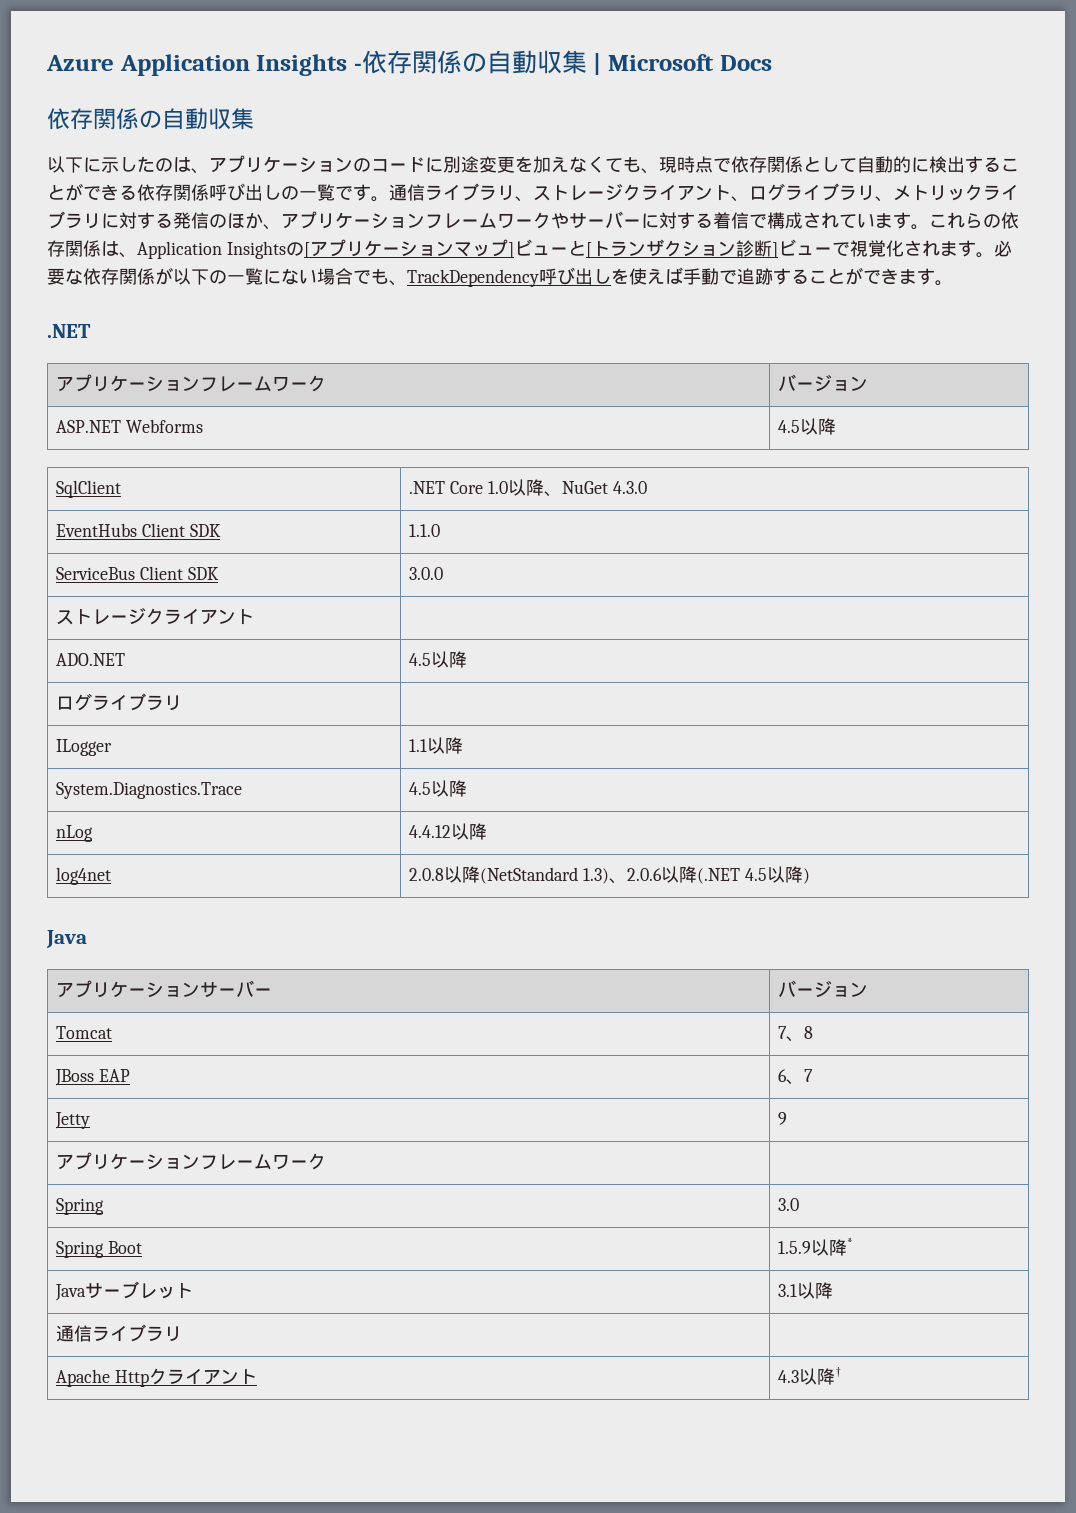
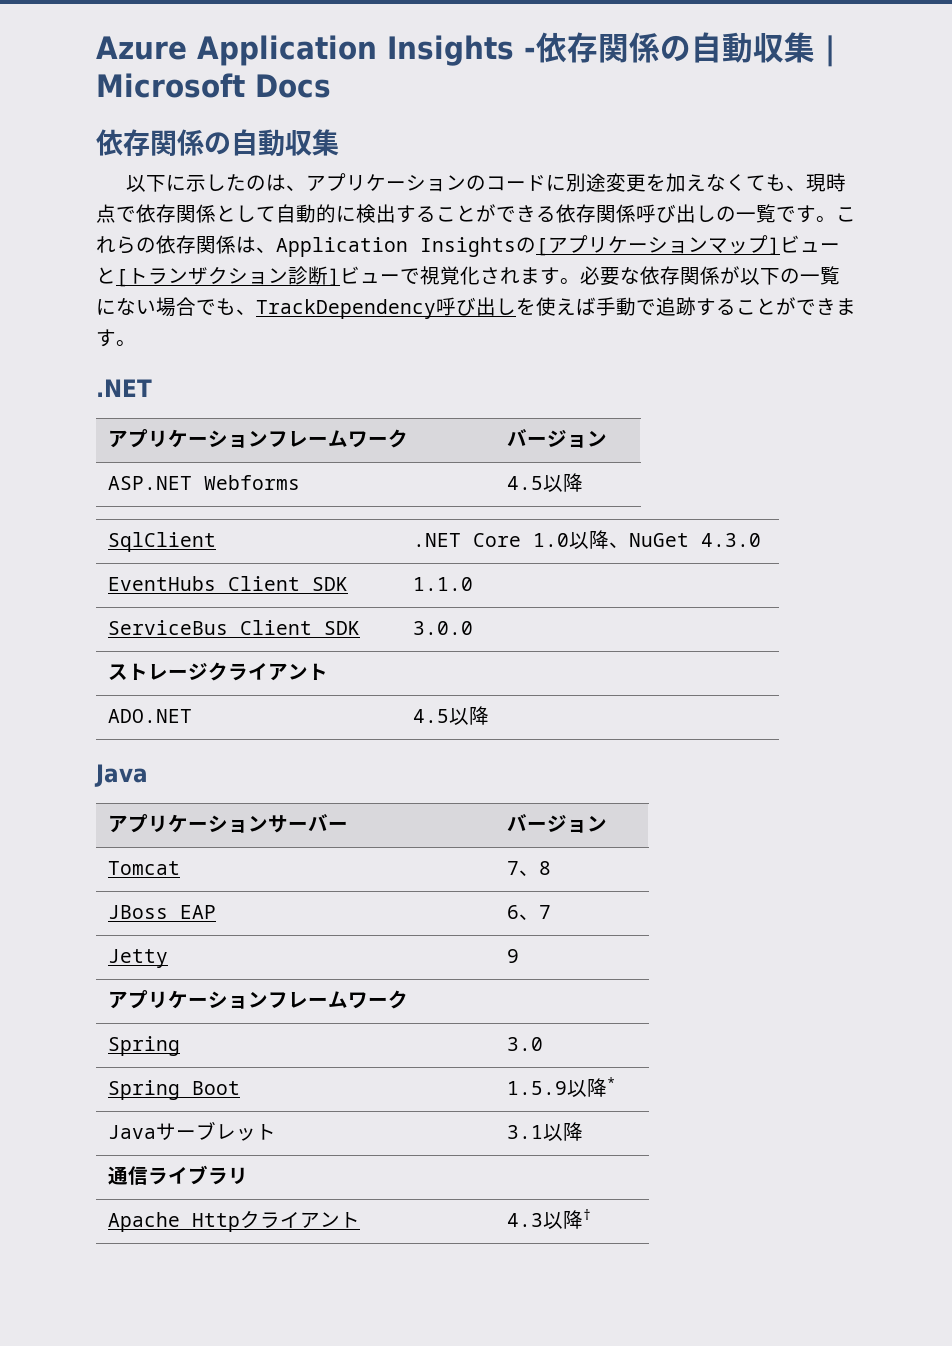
- 通信ライブラリ、ストレージクライアント、ログライブラリ、メトリックライブラリに対する発信のほか、アプリケーションフレームワークやサーバーに対する着信で構成されています。
- ログライブラリ |
- ILogger | 1.1以降
- System.Diagnostics.Trace | 4.5以降
- nLog | 4.4.12以降
- log4net | 2.0.8以降(NetStandard 1.3)、2.0.6以降(.NET 4.5以降)

